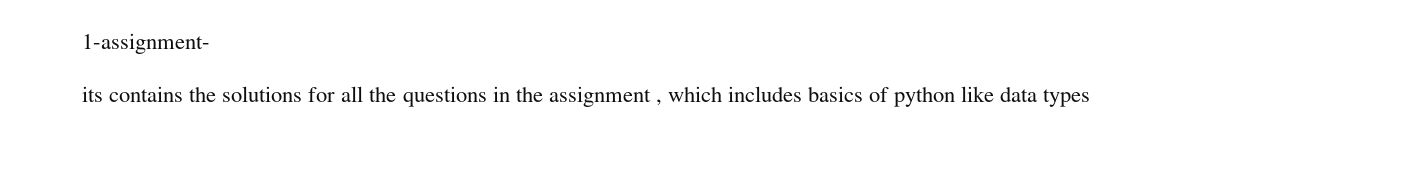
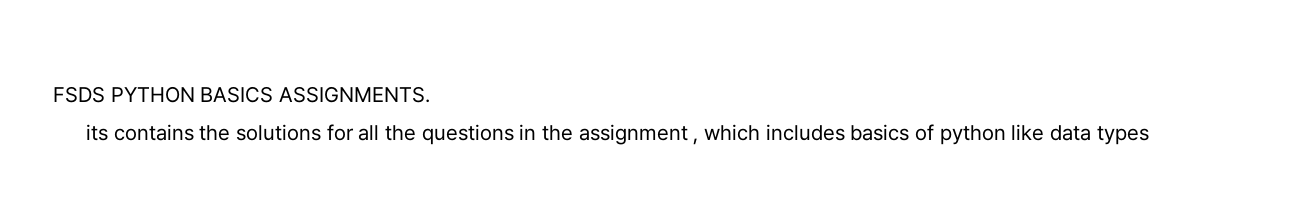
- 1-assignment-
+ FSDS PYTHON BASICS ASSIGNMENTS.

